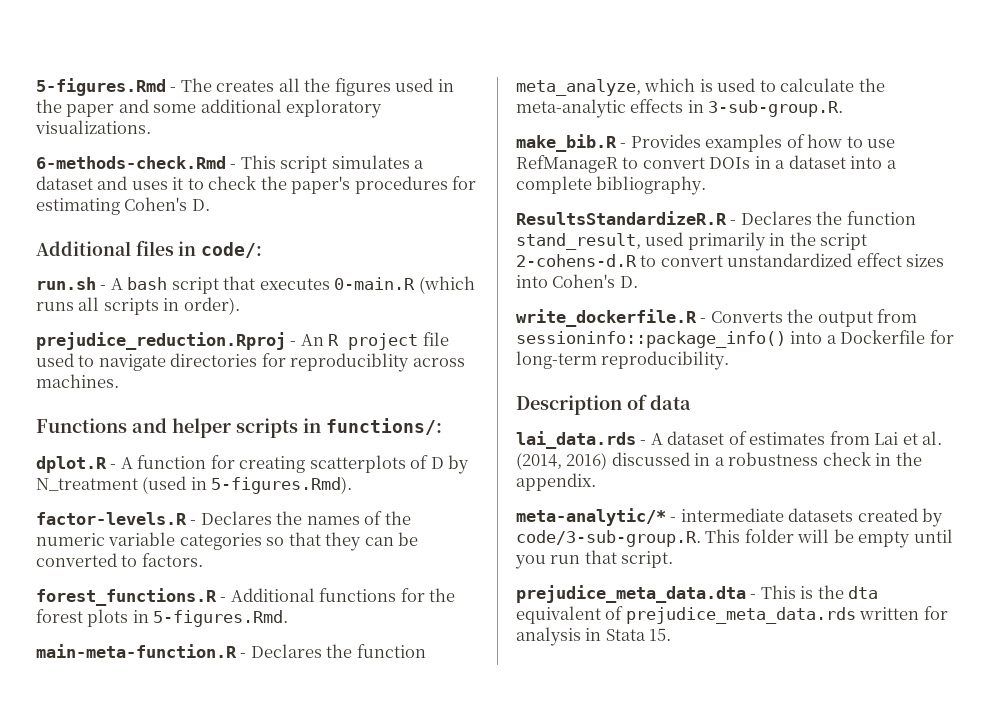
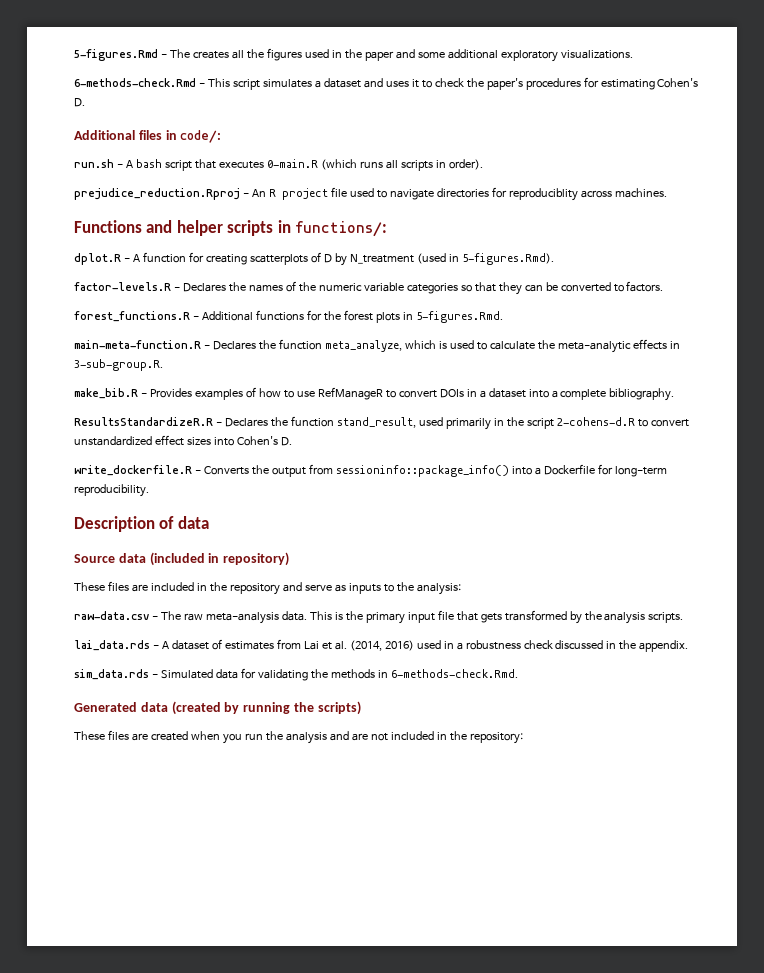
+ Source data (included in repository)
+ These files are included in the repository and serve as inputs to the analysis:
+ raw-data.csv - The raw meta-analysis data. This is the primary input file that gets transformed by the analysis scripts.
- lai_data.rds - A dataset of estimates from Lai et al. (2014, 2016) discussed in a robustness check in the appendix.
+ lai_data.rds - A dataset of estimates from Lai et al. (2014, 2016) used in a robustness check discussed in the appendix.
- meta-analytic/* - intermediate datasets created by code/3-sub-group.R. This folder will be empty until you run that script.
- prejudice_meta_data.dta - This is the dta equivalent of prejudice_meta_data.rds written for analysis in Stata 15.
+ sim_data.rds - Simulated data for validating the methods in 6-methods-check.Rmd.
+ Generated data (created by running the scripts)
+ These files are created when you run the analysis and are not included in the repository:

